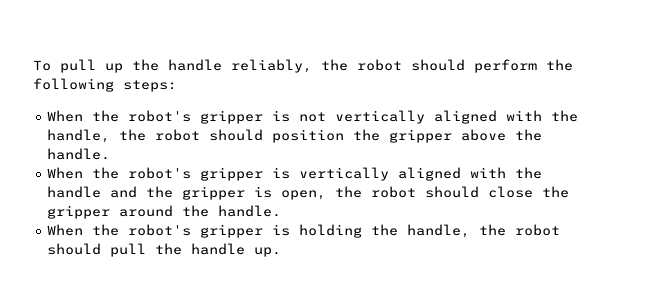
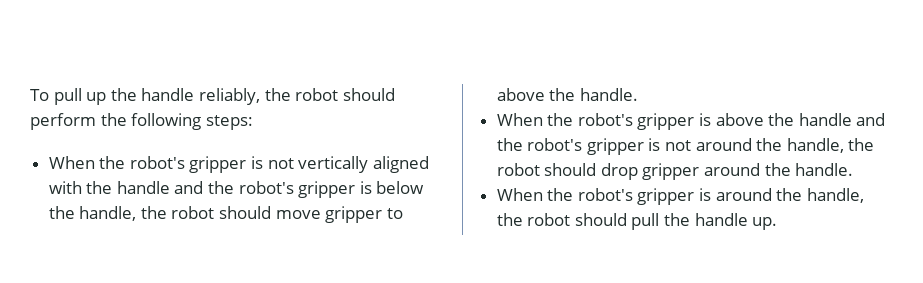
- When the robot's gripper is not vertically aligned with the handle, the robot should position the gripper above the handle.
+ When the robot's gripper is not vertically aligned with the handle and the robot's gripper is below the handle, the robot should move gripper to above the handle.
- When the robot's gripper is vertically aligned with the handle and the gripper is open, the robot should close the gripper around the handle.
+ When the robot's gripper is above the handle and the robot's gripper is not around the handle, the robot should drop gripper around the handle.
- When the robot's gripper is holding the handle, the robot should pull the handle up.
+ When the robot's gripper is around the handle, the robot should pull the handle up.

